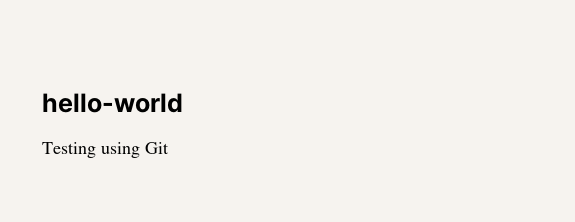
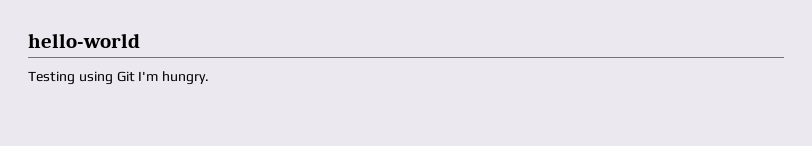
- Testing using Git
+ Testing using Git I'm hungry.

